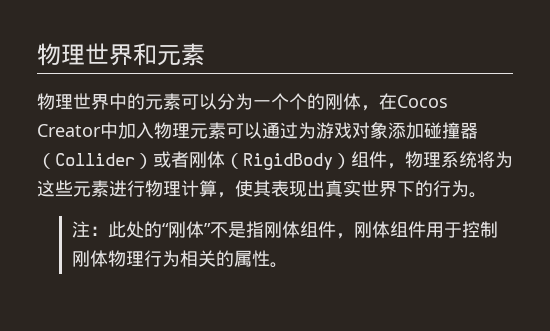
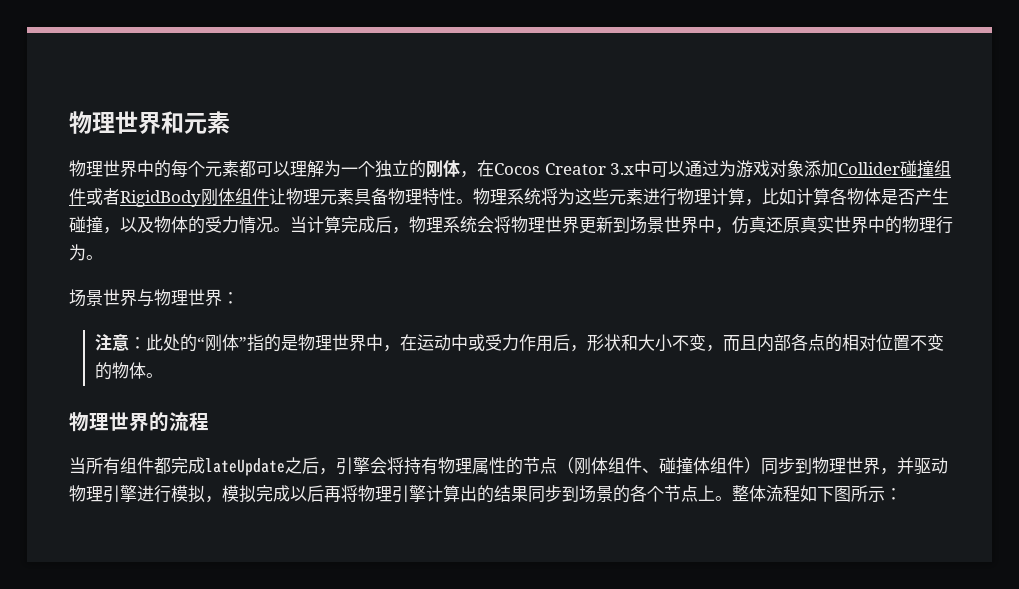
- 物理世界中的元素可以分为一个个的刚体，在Cocos Creator中加入物理元素可以通过为游戏对象添加碰撞器（Collider）或者刚体（RigidBody）组件，物理系统将为这些元素进行物理计算，使其表现出真实世界下的行为。
+ 物理世界中的每个元素都可以理解为一个独立的刚体，在Cocos Creator 3.x中可以通过为游戏对象添加Collider碰撞组件或者RigidBody刚体组件让物理元素具备物理特性。物理系统将为这些元素进行物理计算，比如计算各物体是否产生碰撞，以及物体的受力情况。当计算完成后，物理系统会将物理世界更新到场景世界中，仿真还原真实世界中的物理行为。
+ 场景世界与物理世界：
- 注：此处的“刚体”不是指刚体组件，刚体组件用于控制刚体物理行为相关的属性。
+ 注意：此处的“刚体”指的是物理世界中，在运动中或受力作用后，形状和大小不变，而且内部各点的相对位置不变的物体。
+ 物理世界的流程
+ 当所有组件都完成lateUpdate之后，引擎会将持有物理属性的节点（刚体组件、碰撞体组件）同步到物理世界，并驱动物理引擎进行模拟，模拟完成以后再将物理引擎计算出的结果同步到场景的各个节点上。整体流程如下图所示：

